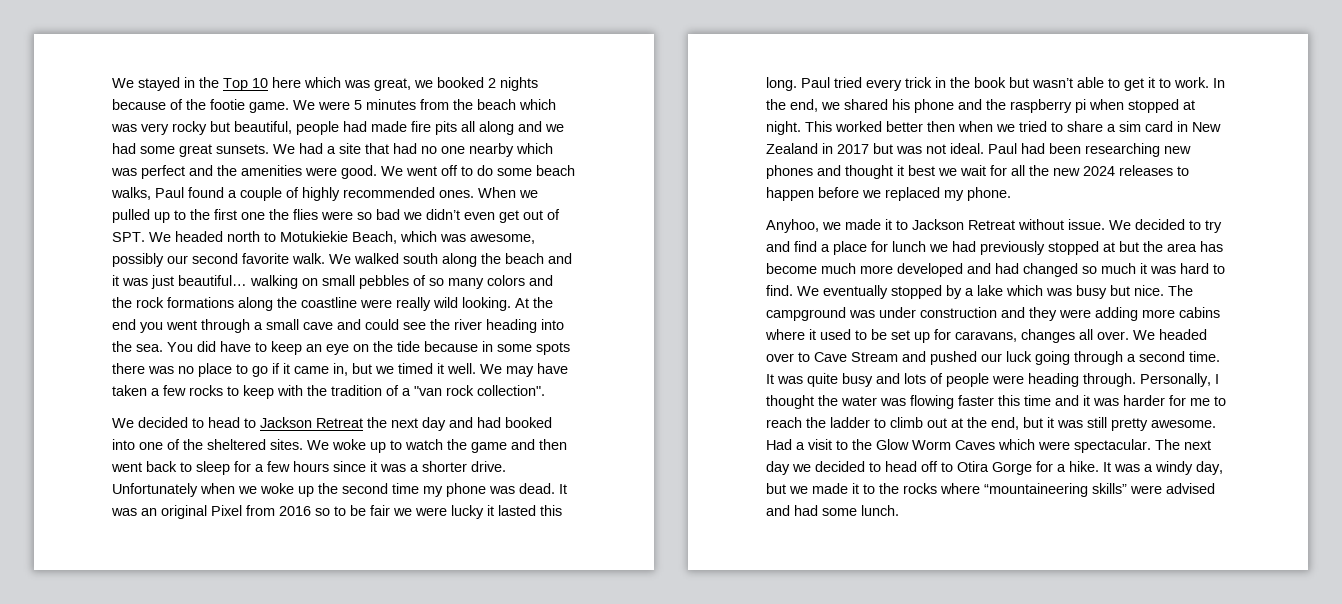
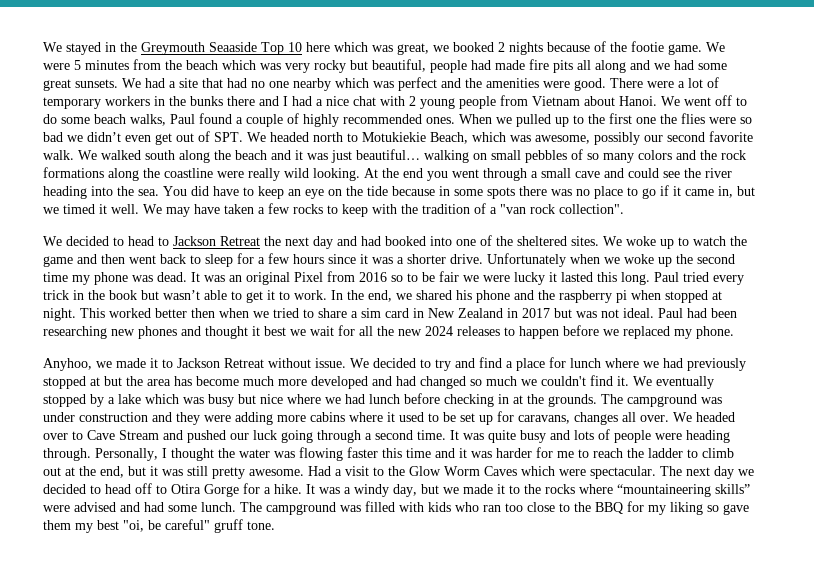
- We stayed in the Top 10 here which was great, we booked 2 nights because of the footie game.
+ We stayed in the Greymouth Seaaside Top 10 here which was great, we booked 2 nights because of the footie game.
+ There were a lot of temporary workers in the bunks there and I had a nice chat with 2 young people from Vietnam about Hanoi.
- We decided to try and find a place for lunch we had previously stopped at but the area has become much more developed and had changed so much it was hard to find.
+ We decided to try and find a place for lunch where we had previously stopped at but the area has become much more developed and had changed so much we couldn't find it.
- We eventually stopped by a lake which was busy but nice.
+ We eventually stopped by a lake which was busy but nice where we had lunch before checking in at the grounds.
+ The campground was filled with kids who ran too close to the BBQ for my liking so gave them my best "oi, be careful" gruff tone.

